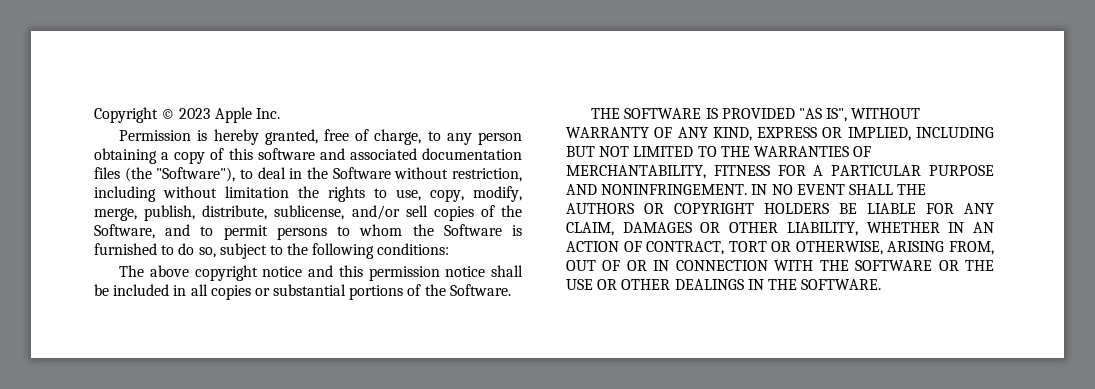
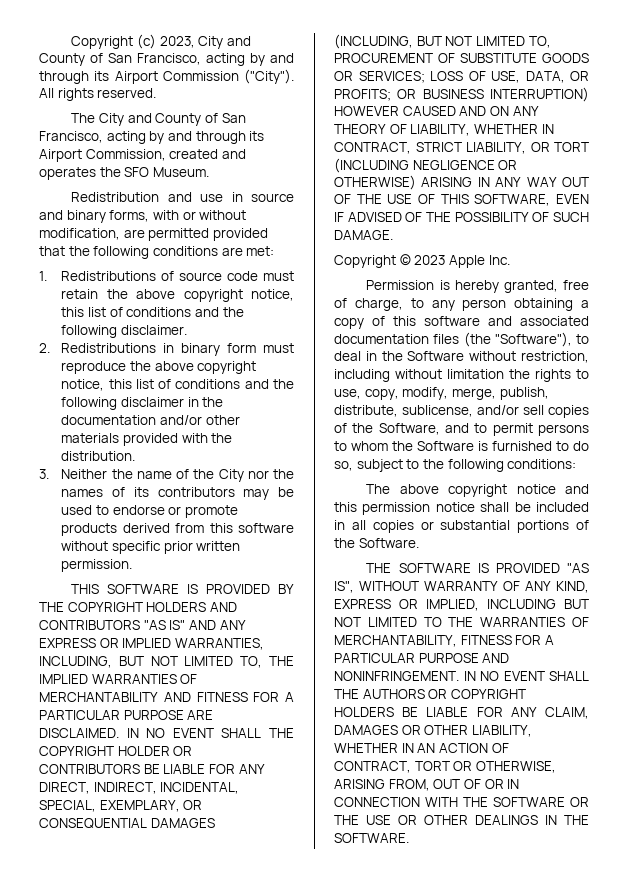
+ Copyright (c) 2023, City and County of San Francisco, acting by and through its Airport Commission ("City"). All rights reserved.
+ The City and County of San Francisco, acting by and through its Airport Commission, created and operates the SFO Museum.
+ Redistribution and use in source and binary forms, with or without modification, are permitted provided that the following conditions are met:
+ 1. Redistributions of source code must retain the above copyright notice, this list of conditions and the following disclaimer.
+ 2. Redistributions in binary form must reproduce the above copyright notice, this list of conditions and the following disclaimer in the documentation and/or other materials provided with the distribution.
+ 3. Neither the name of the City nor the names of its contributors may be used to endorse or promote products derived from this software without specific prior written permission.
+ THIS SOFTWARE IS PROVIDED BY THE COPYRIGHT HOLDERS AND CONTRIBUTORS "AS IS" AND ANY EXPRESS OR IMPLIED WARRANTIES, INCLUDING, BUT NOT LIMITED TO, THE IMPLIED WARRANTIES OF MERCHANTABILITY AND FITNESS FOR A PARTICULAR PURPOSE ARE DISCLAIMED. IN NO EVENT SHALL THE COPYRIGHT HOLDER OR CONTRIBUTORS BE LIABLE FOR ANY DIRECT, INDIRECT, INCIDENTAL, SPECIAL, EXEMPLARY, OR CONSEQUENTIAL DAMAGES (INCLUDING, BUT NOT LIMITED TO, PROCUREMENT OF SUBSTITUTE GOODS OR SERVICES; LOSS OF USE, DATA, OR PROFITS; OR BUSINESS INTERRUPTION) HOWEVER CAUSED AND ON ANY THEORY OF LIABILITY, WHETHER IN CONTRACT, STRICT LIABILITY, OR TORT (INCLUDING NEGLIGENCE OR OTHERWISE) ARISING IN ANY WAY OUT OF THE USE OF THIS SOFTWARE, EVEN IF ADVISED OF THE POSSIBILITY OF SUCH DAMAGE.

